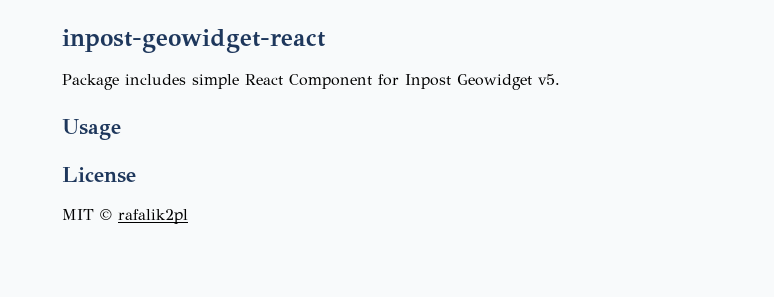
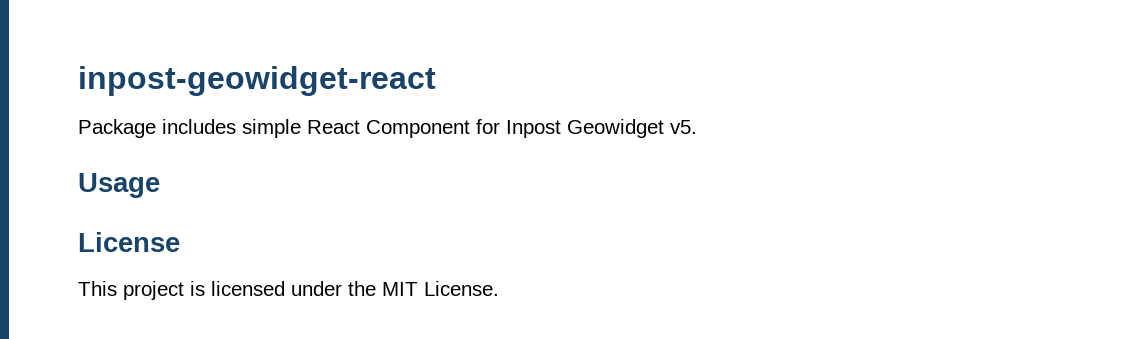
- MIT © rafalik2pl
+ This project is licensed under the MIT License.

